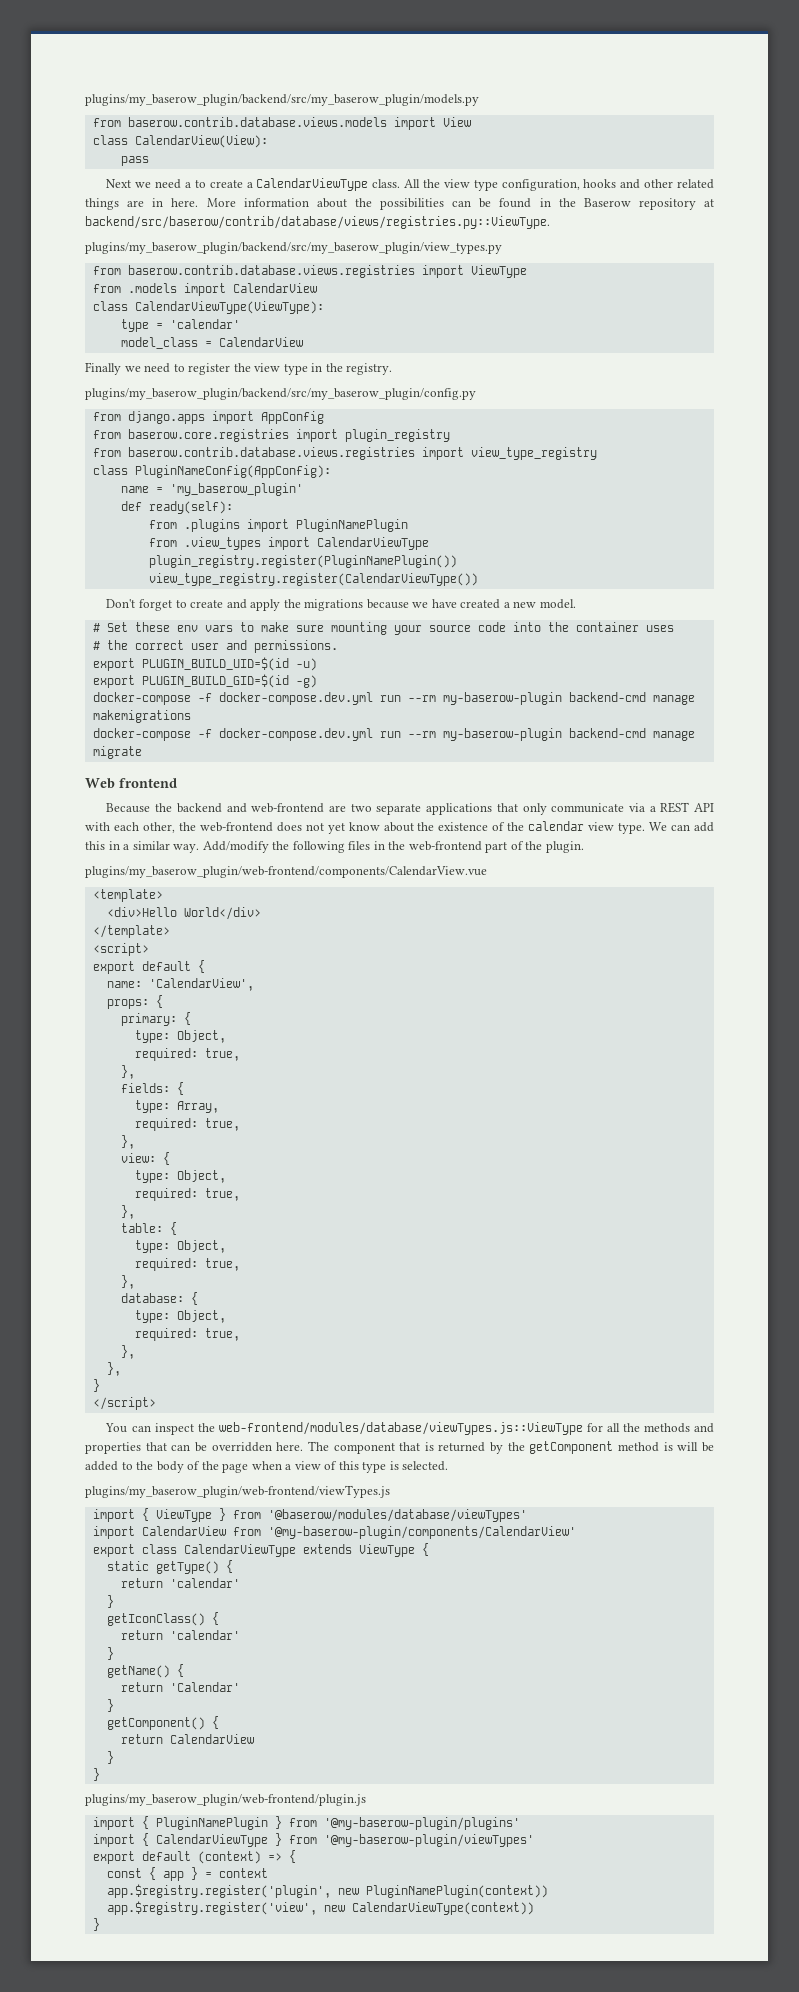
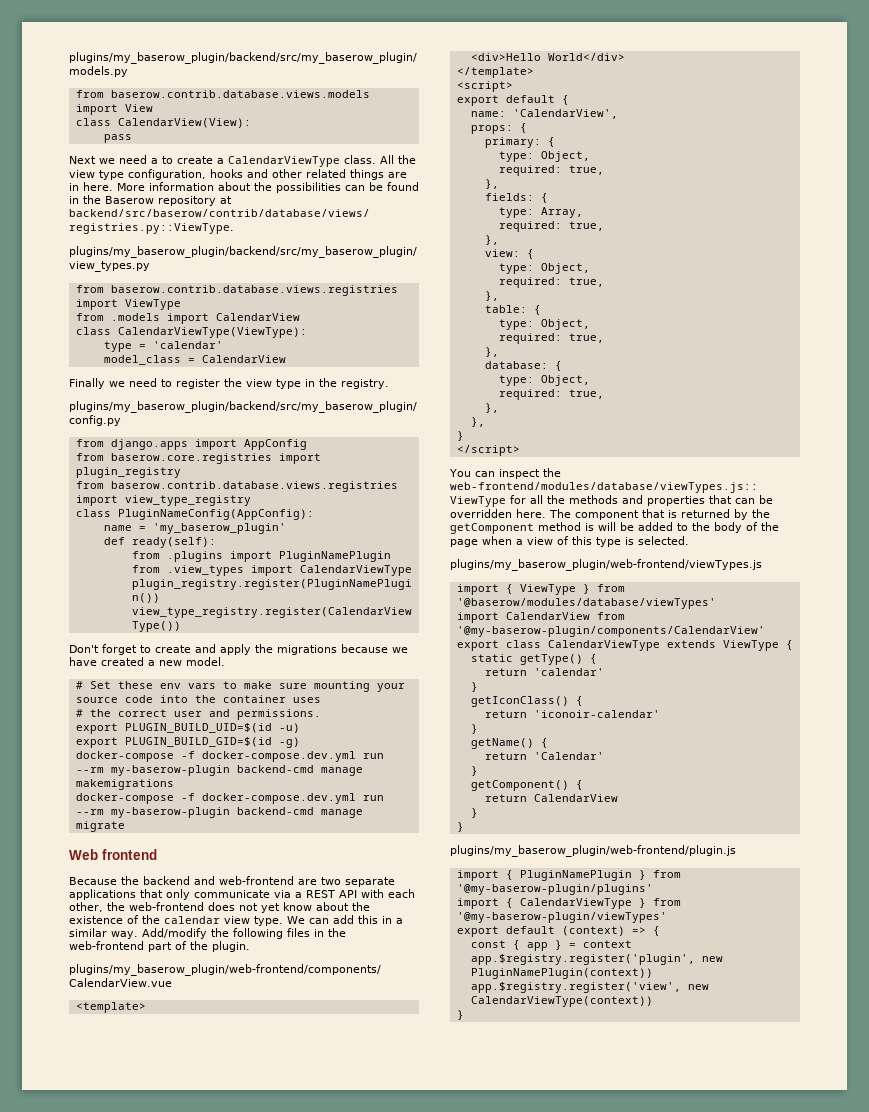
  getIconClass() {
- return 'calendar'
+ return 'iconoir-calendar'

